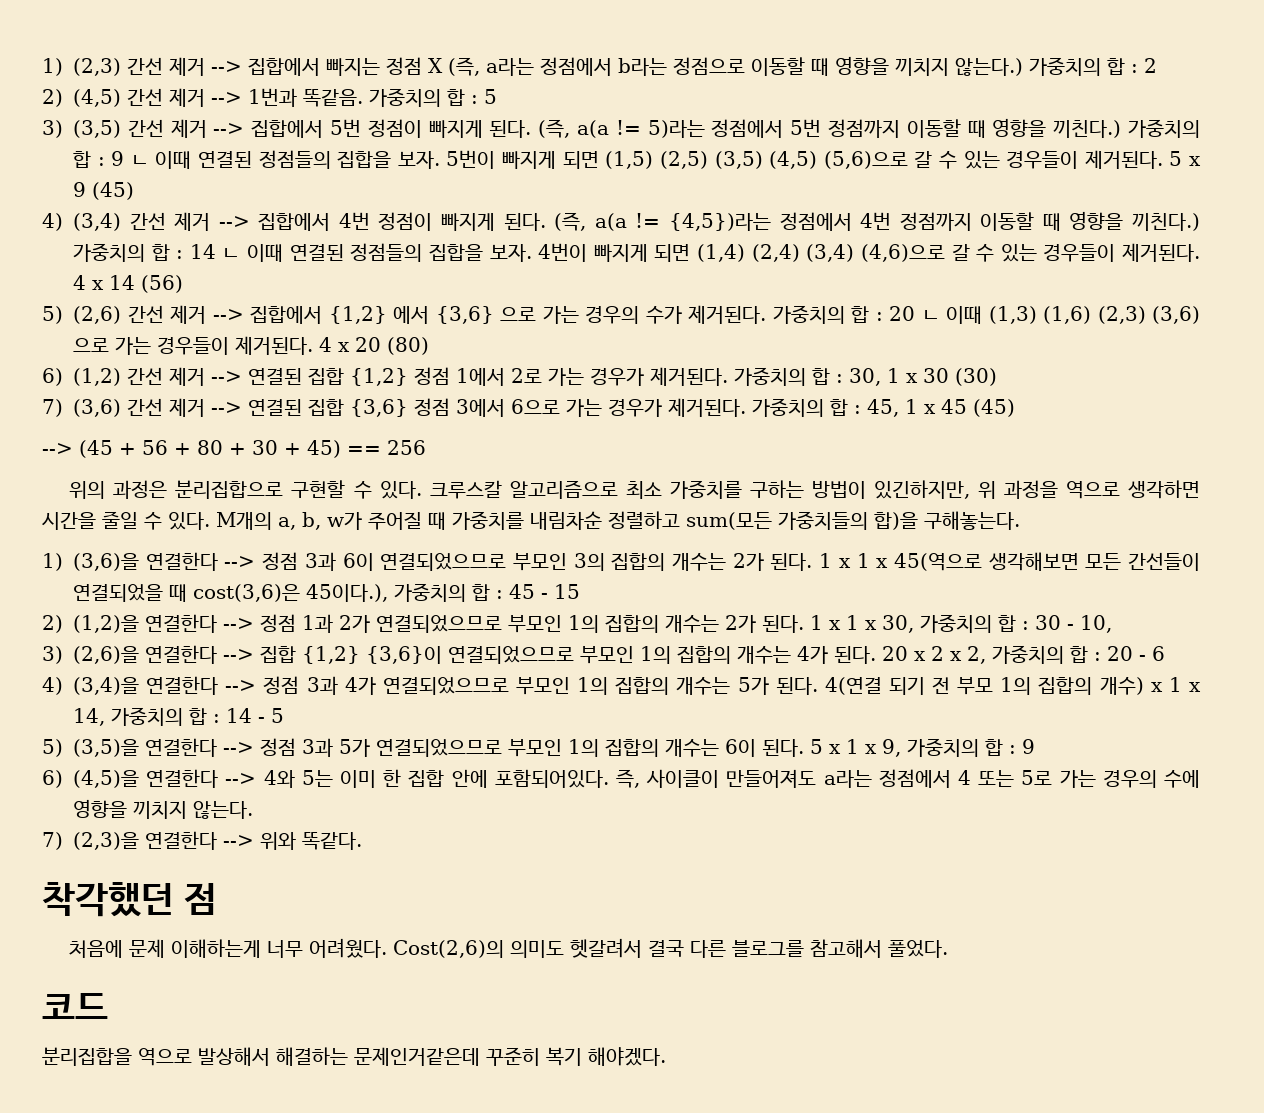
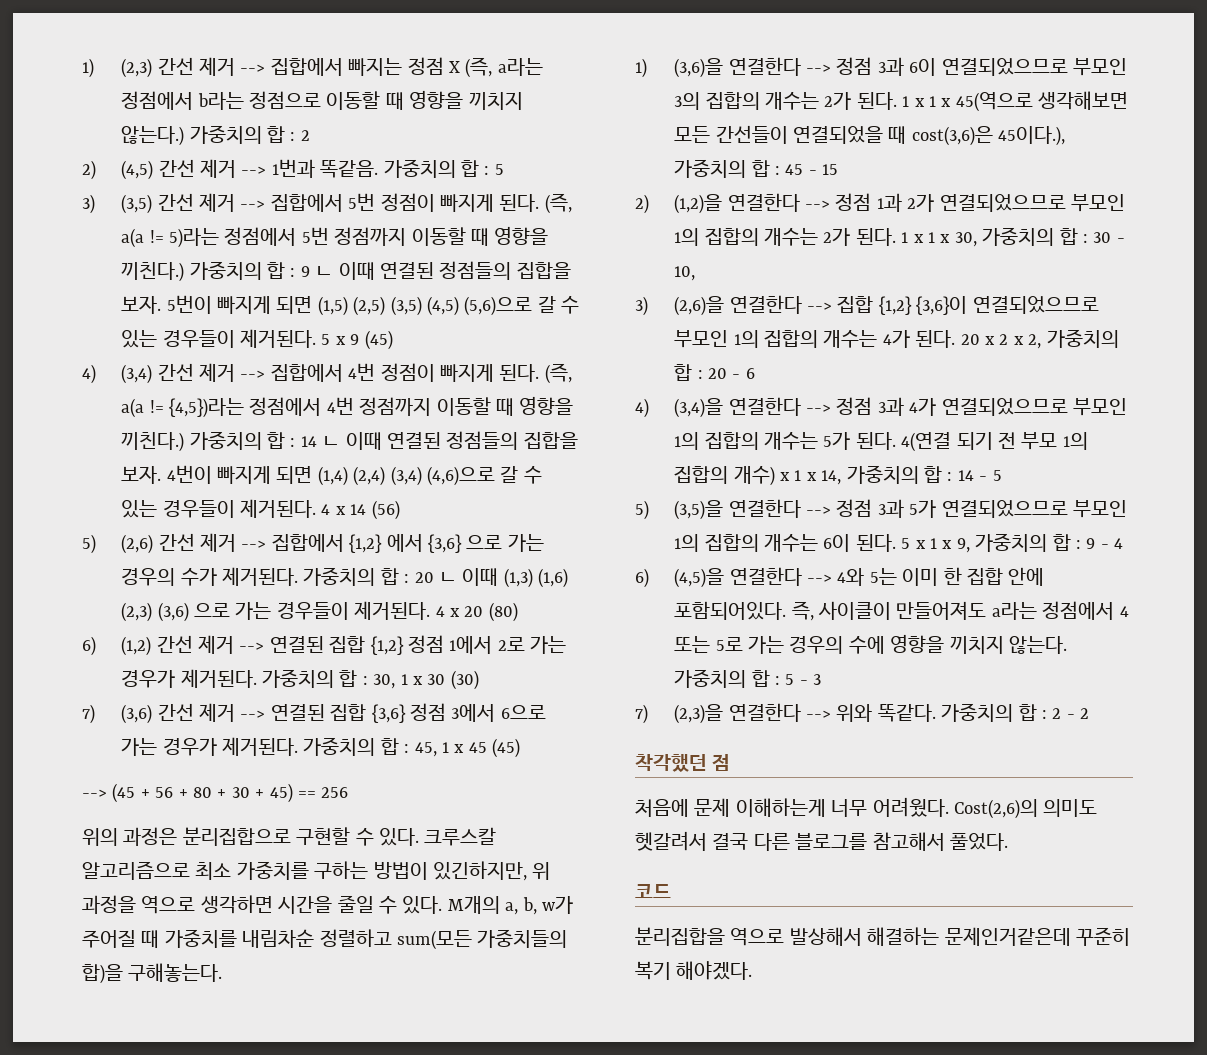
- 5 x 1 x 9, 가중치의 합 : 9
+ 5 x 1 x 9, 가중치의 합 : 9 - 4
+ 가중치의 합 : 5 - 3
+ 가중치의 합 : 2 - 2

